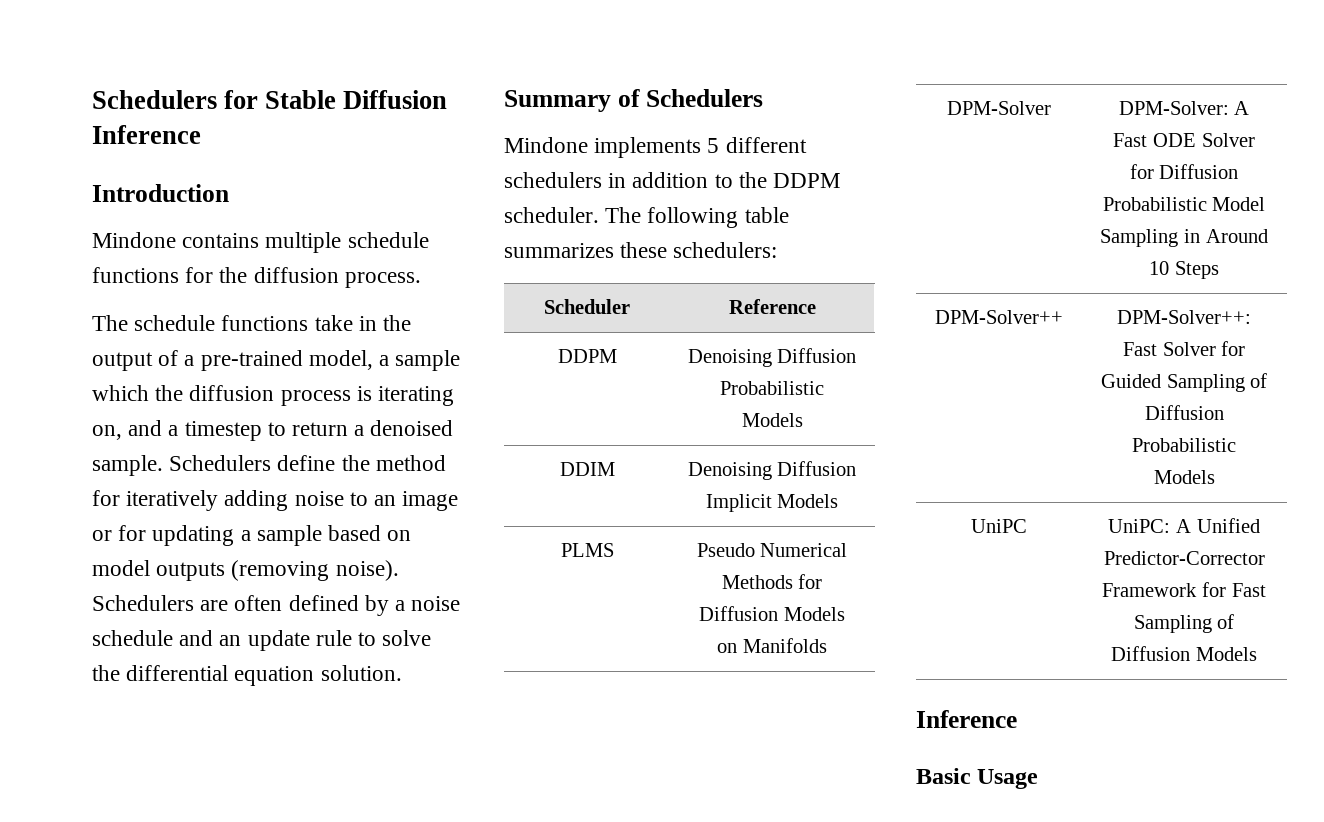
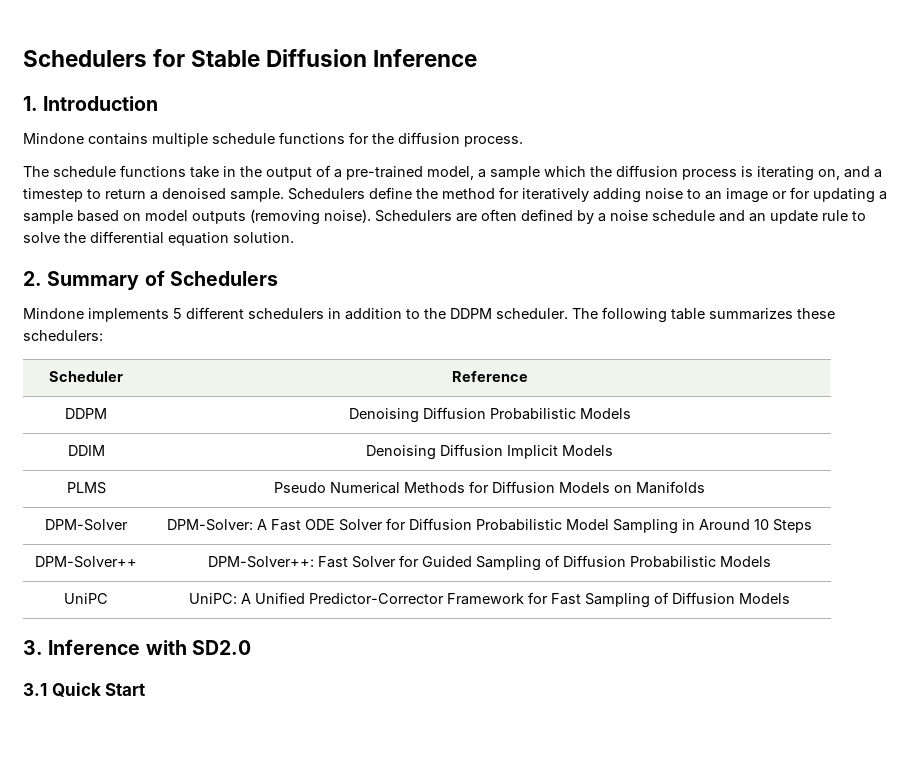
- Introduction
+ 1. Introduction
- Summary of Schedulers
+ 2. Summary of Schedulers
  UniPC | UniPC: A Unified Predictor-Corrector Framework for Fast Sampling of Diffusion Models
- Inference
- Basic Usage
+ 3. Inference with SD2.0
+ 3.1 Quick Start

